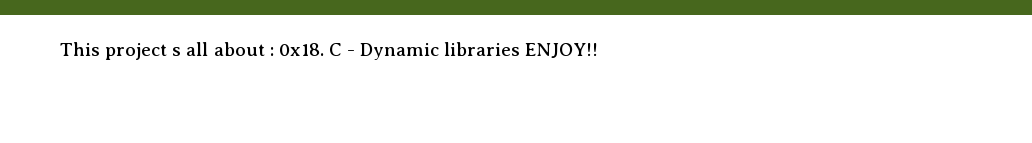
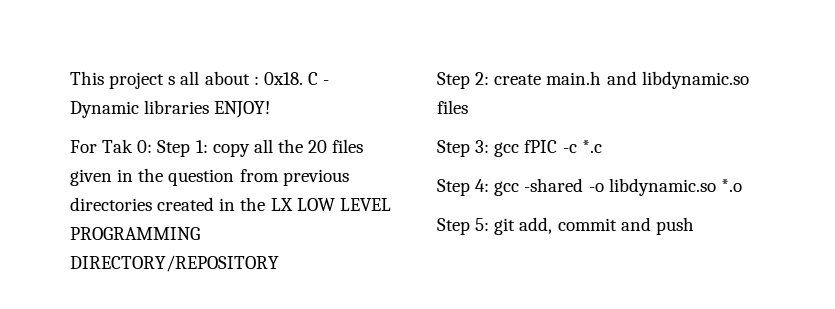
- C - Dynamic libraries ENJOY!!
+ C - Dynamic libraries ENJOY!
+ For Tak 0: Step 1: copy all the 20 files given in the question from previous directories created in the LX LOW LEVEL PROGRAMMING DIRECTORY/REPOSITORY
+ Step 2: create main.h and libdynamic.so files
+ Step 3: gcc fPIC -c *.c
+ Step 4: gcc -shared -o libdynamic.so *.o
+ Step 5: git add, commit and push

